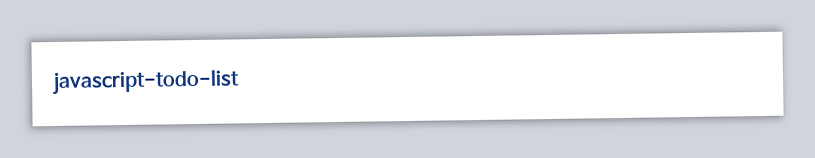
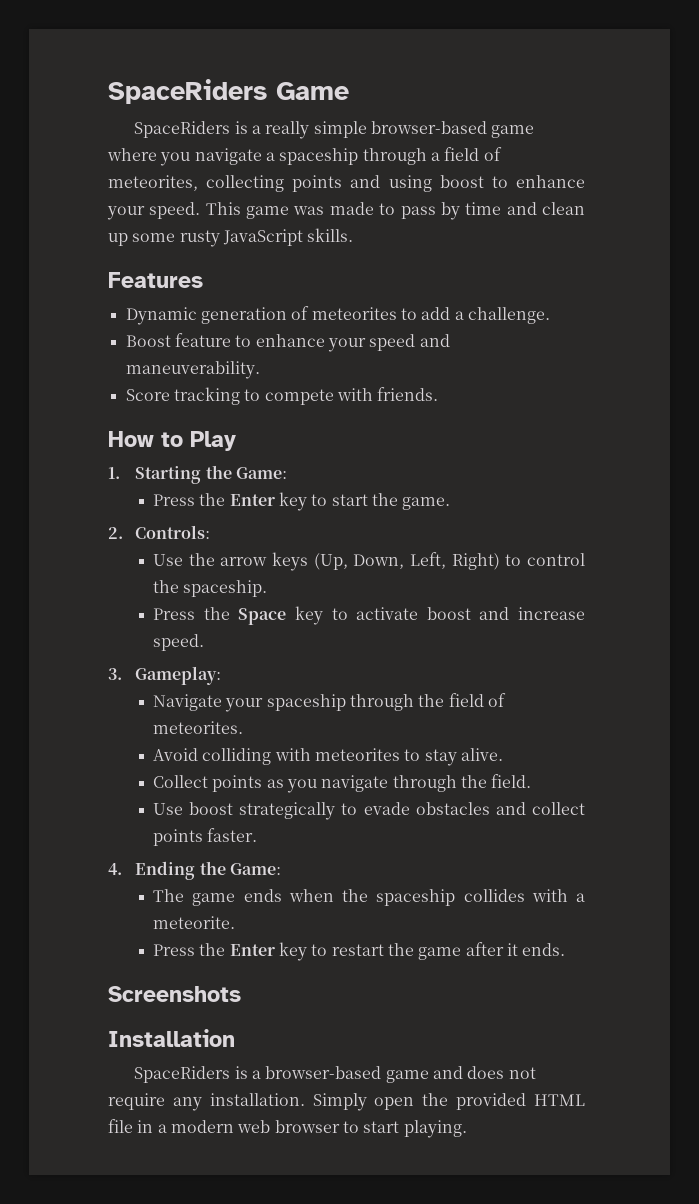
- javascript-todo-list
+ SpaceRiders Game
+ SpaceRiders is a really simple browser-based game where you navigate a spaceship through a field of meteorites, collecting points and using boost to enhance your speed. This game was made to pass by time and clean up some rusty JavaScript skills.
+ Features
+ Dynamic generation of meteorites to add a challenge.
+ Boost feature to enhance your speed and maneuverability.
+ Score tracking to compete with friends.
+ How to Play
+ 1. Starting the Game:
+ Press the Enter key to start the game.
+ 2. Controls:
+ Use the arrow keys (Up, Down, Left, Right) to control the spaceship.
+ Press the Space key to activate boost and increase speed.
+ 3. Gameplay:
+ Navigate your spaceship through the field of meteorites.
+ Avoid colliding with meteorites to stay alive.
+ Collect points as you navigate through the field.
+ Use boost strategically to evade obstacles and collect points faster.
+ 4. Ending the Game:
+ The game ends when the spaceship collides with a meteorite.
+ Press the Enter key to restart the game after it ends.
+ Screenshots
+ Installation
+ SpaceRiders is a browser-based game and does not require any installation. Simply open the provided HTML file in a modern web browser to start playing.

